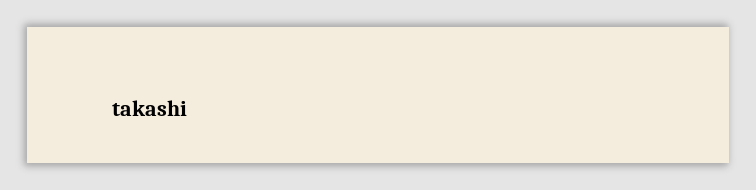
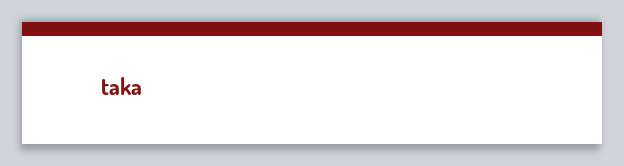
- takashi
+ taka

